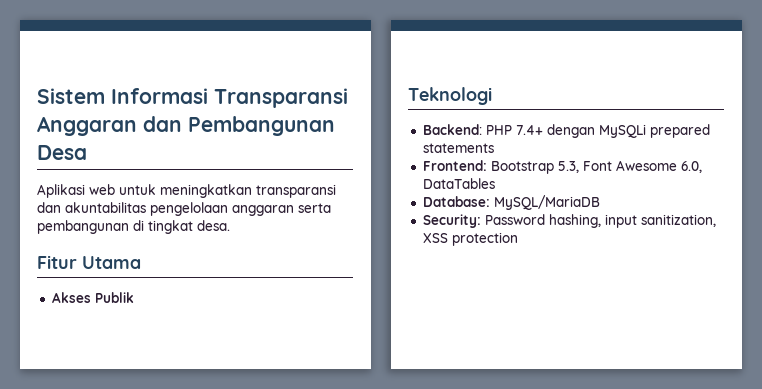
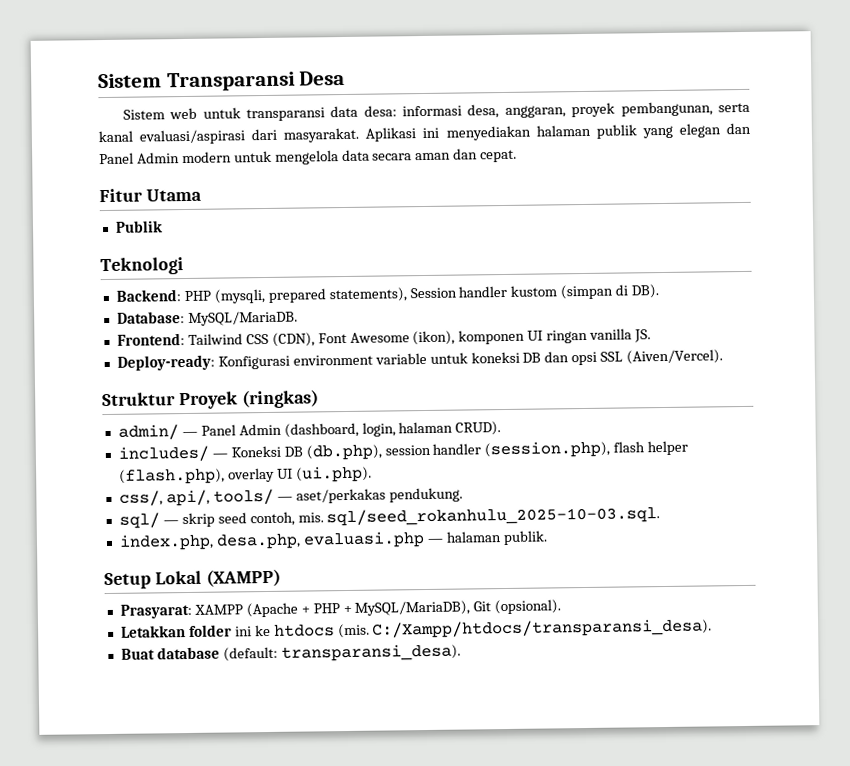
- Sistem Informasi Transparansi Anggaran dan Pembangunan Desa
+ Sistem Transparansi Desa
- Aplikasi web untuk meningkatkan transparansi dan akuntabilitas pengelolaan anggaran serta pembangunan di tingkat desa.
+ Sistem web untuk transparansi data desa: informasi desa, anggaran, proyek pembangunan, serta kanal evaluasi/aspirasi dari masyarakat. Aplikasi ini menyediakan halaman publik yang elegan dan Panel Admin modern untuk mengelola data secara aman dan cepat.
- Akses Publik
+ Publik
- Backend: PHP 7.4+ dengan MySQLi prepared statements
- Frontend: Bootstrap 5.3, Font Awesome 6.0, DataTables
- Database: MySQL/MariaDB
- Security: Password hashing, input sanitization, XSS protection
+ Backend: PHP (mysqli, prepared statements), Session handler kustom (simpan di DB).
+ Database: MySQL/MariaDB.
+ Frontend: Tailwind CSS (CDN), Font Awesome (ikon), komponen UI ringan vanilla JS.
+ Deploy-ready: Konfigurasi environment variable untuk koneksi DB dan opsi SSL (Aiven/Vercel).
+ Struktur Proyek (ringkas)
+ admin/ — Panel Admin (dashboard, login, halaman CRUD).
+ includes/ — Koneksi DB (db.php), session handler (session.php), flash helper (flash.php), overlay UI (ui.php).
+ css/, api/, tools/ — aset/perkakas pendukung.
+ sql/ — skrip seed contoh, mis. sql/seed_rokanhulu_2025-10-03.sql.
+ index.php, desa.php, evaluasi.php — halaman publik.
+ Setup Lokal (XAMPP)
+ Prasyarat: XAMPP (Apache + PHP + MySQL/MariaDB), Git (opsional).
+ Letakkan folder ini ke htdocs (mis. C:/Xampp/htdocs/transparansi_desa).
+ Buat database (default: transparansi_desa).

